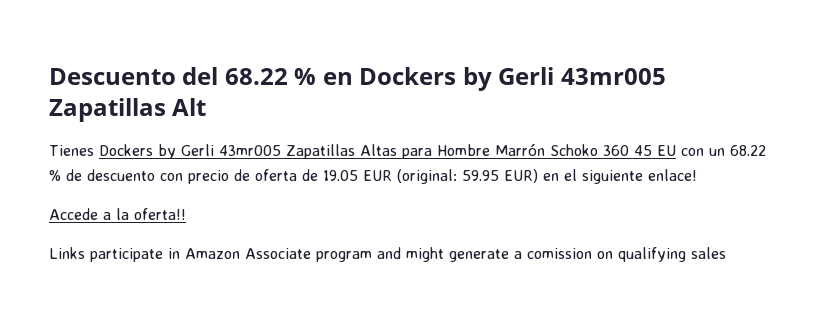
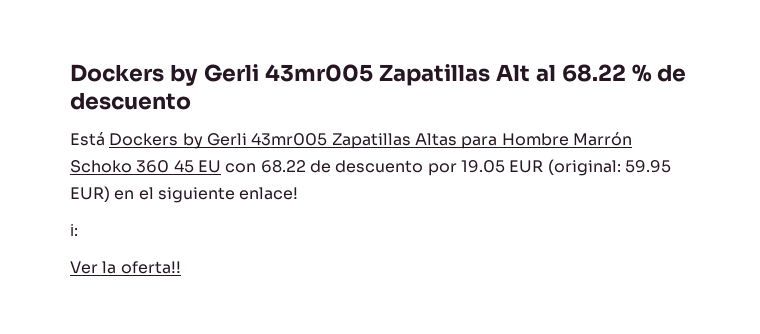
- Descuento del 68.22 % en Dockers by Gerli 43mr005 Zapatillas Alt
- Tienes Dockers by Gerli 43mr005 Zapatillas Altas para Hombre Marrón Schoko 360 45 EU con un 68.22 % de descuento con precio de oferta de 19.05 EUR (original: 59.95 EUR) en el siguiente enlace!
+ Dockers by Gerli 43mr005 Zapatillas Alt al 68.22 % de descuento
+ Está Dockers by Gerli 43mr005 Zapatillas Altas para Hombre Marrón Schoko 360 45 EU con 68.22 de descuento por 19.05 EUR (original: 59.95 EUR) en el siguiente enlace!
- Accede a la oferta!!
+ ℹ:
+ Ver la oferta!!
- Links participate in Amazon Associate program and might generate a comission on qualifying sales

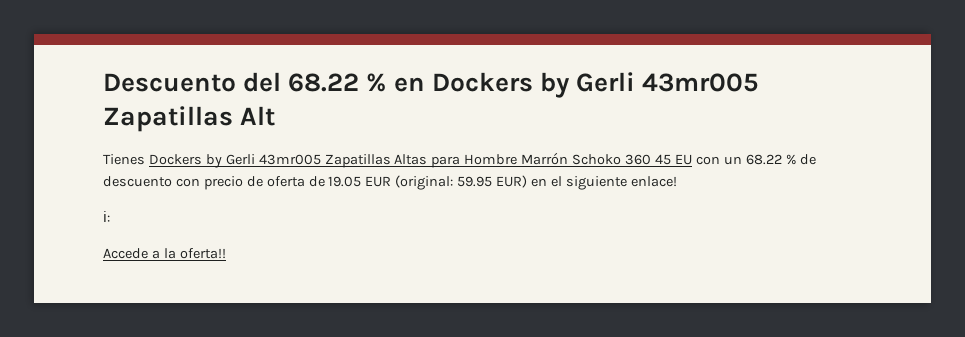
- Dockers by Gerli 43mr005 Zapatillas Alt al 68.22 % de descuento
- Está Dockers by Gerli 43mr005 Zapatillas Altas para Hombre Marrón Schoko 360 45 EU con 68.22 de descuento por 19.05 EUR (original: 59.95 EUR) en el siguiente enlace!
+ Descuento del 68.22 % en Dockers by Gerli 43mr005 Zapatillas Alt
+ Tienes Dockers by Gerli 43mr005 Zapatillas Altas para Hombre Marrón Schoko 360 45 EU con un 68.22 % de descuento con precio de oferta de 19.05 EUR (original: 59.95 EUR) en el siguiente enlace!
- Ver la oferta!!
+ Accede a la oferta!!

